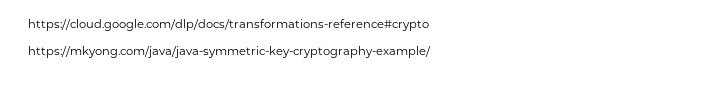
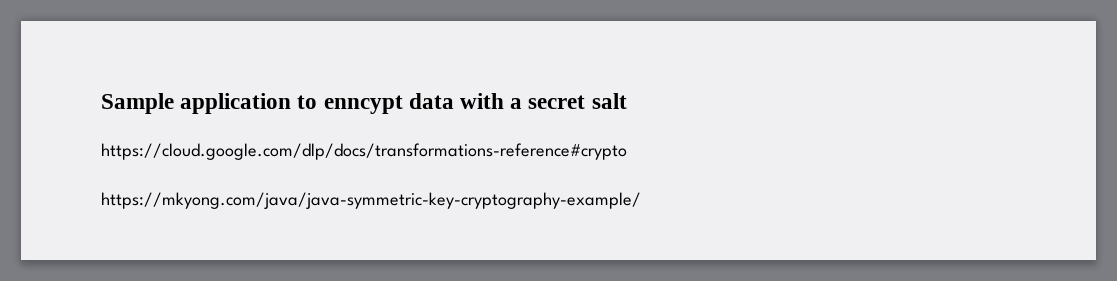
+ Sample application to enncypt data with a secret salt

